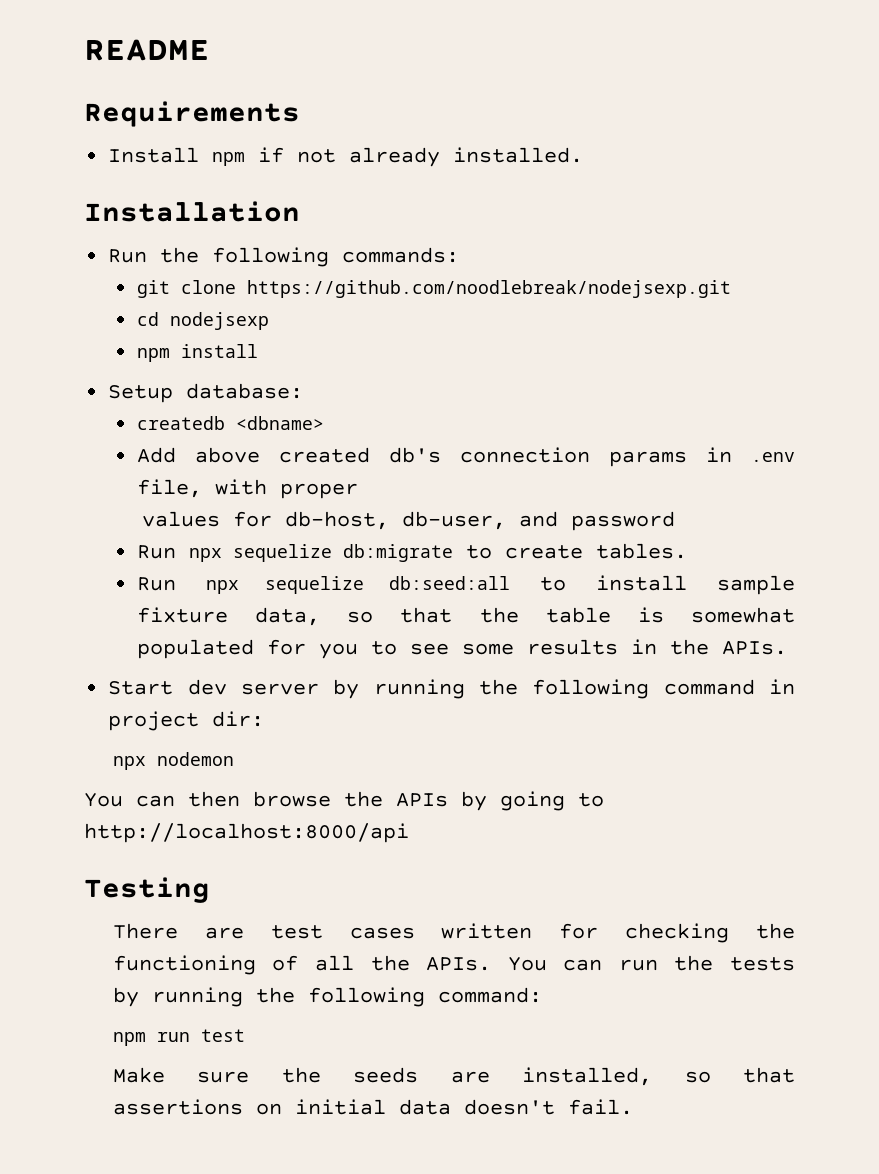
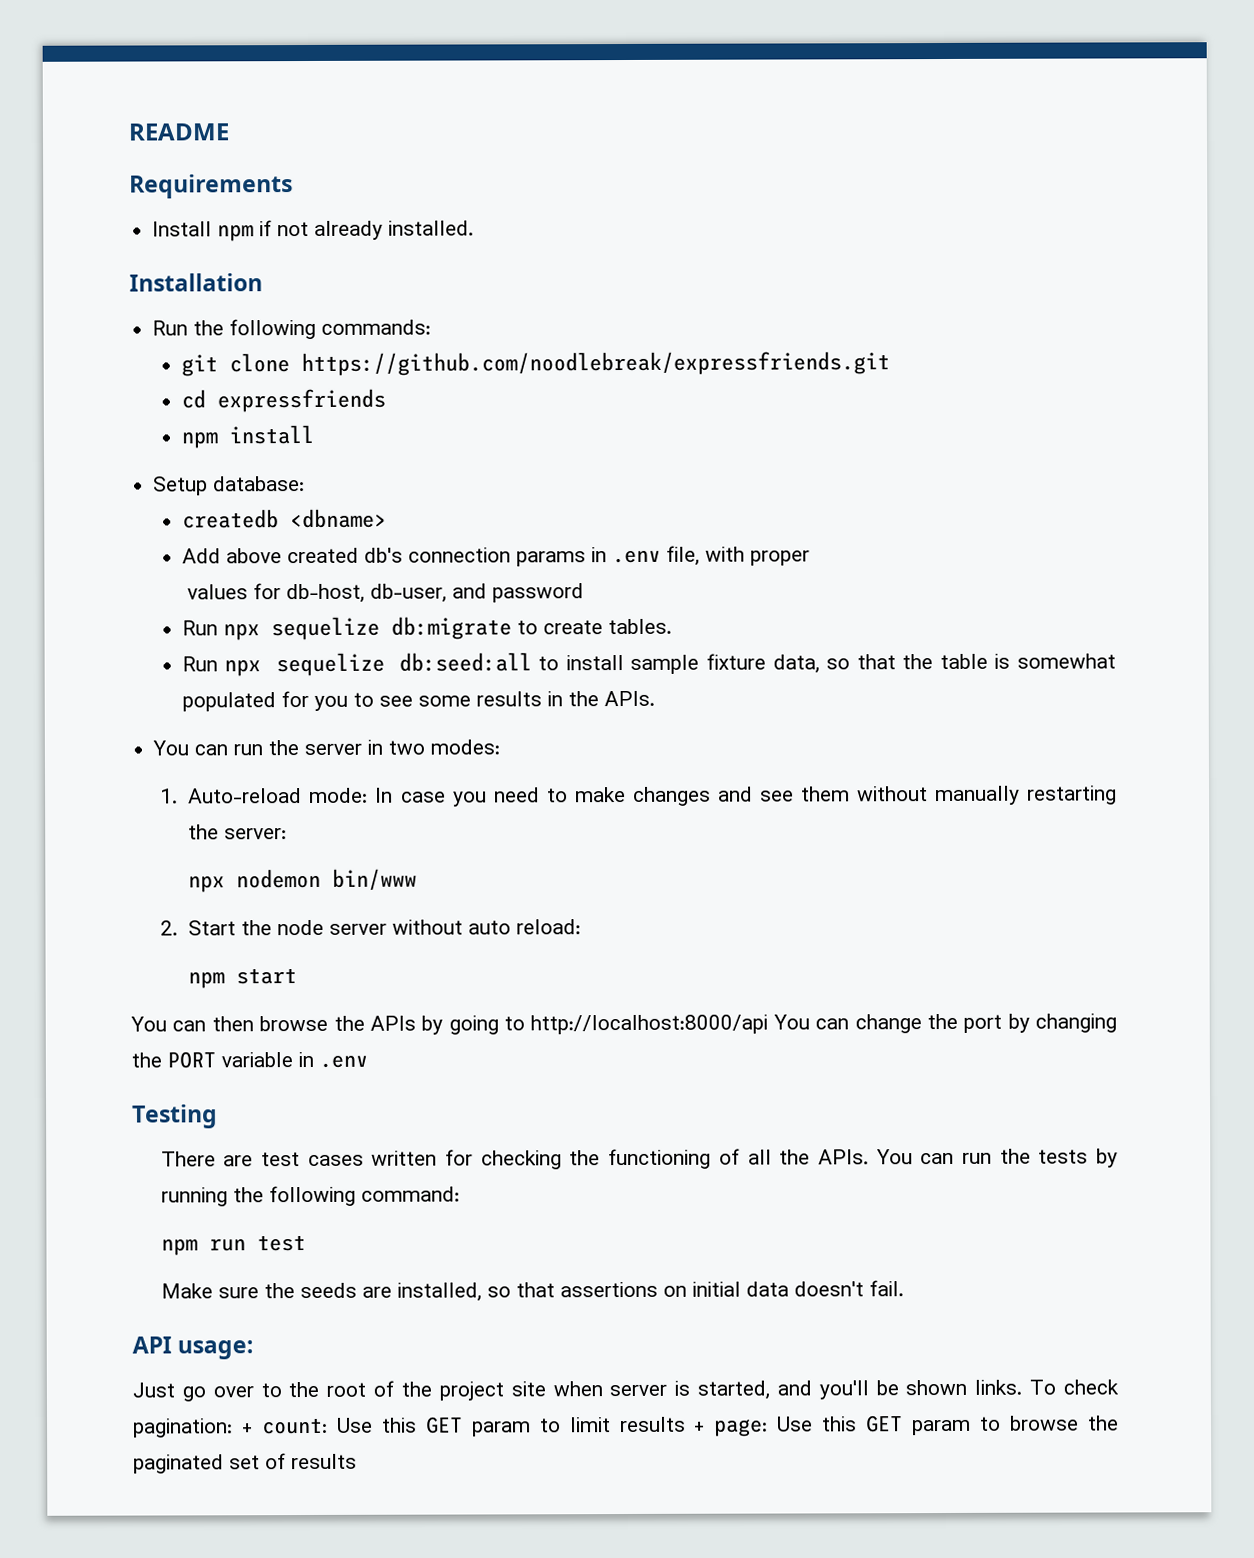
- git clone https://github.com/noodlebreak/nodejsexp.git
+ git clone https://github.com/noodlebreak/expressfriends.git
- cd nodejsexp
+ cd expressfriends
- Start dev server by running the following command in project dir:
- npx nodemon
+ You can run the server in two modes:
+ 1. Auto-reload mode: In case you need to make changes and see them without manually restarting the server:
+ npx nodemon bin/www
+ 2. Start the node server without auto reload:
+ npm start
- You can then browse the APIs by going to http://localhost:8000/api
+ You can then browse the APIs by going to http://localhost:8000/api You can change the port by changing the PORT variable in .env
+ API usage:
+ Just go over to the root of the project site when server is started, and you'll be shown links. To check pagination: + count: Use this GET param to limit results + page: Use this GET param to browse the paginated set of results

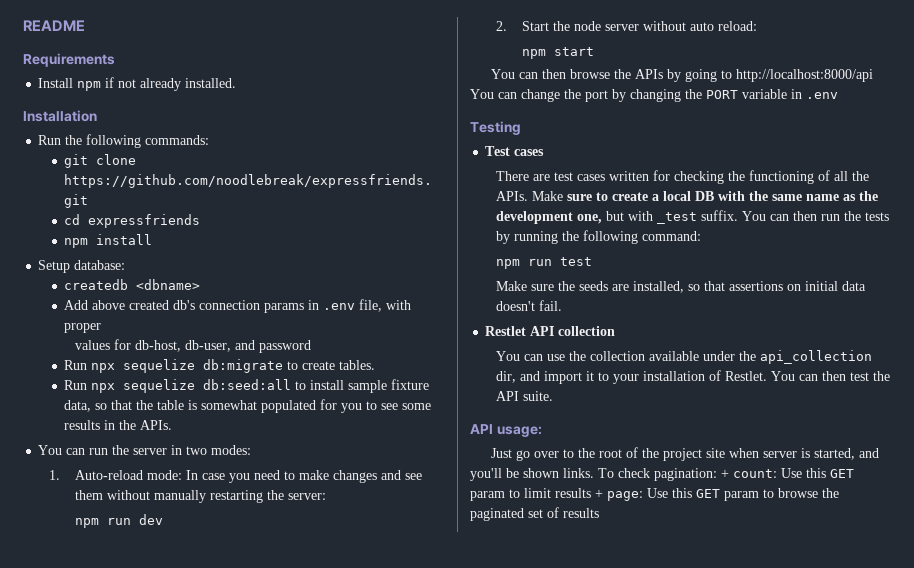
- npx nodemon bin/www
+ npm run dev
+ Test cases
- You can run the tests by running the following command:
+ Make sure to create a local DB with the same name as the development one, but with _test suffix. You can then run the tests by running the following command:
+ Restlet API collection
+ You can use the collection available under the api_collection dir, and import it to your installation of Restlet. You can then test the API suite.

